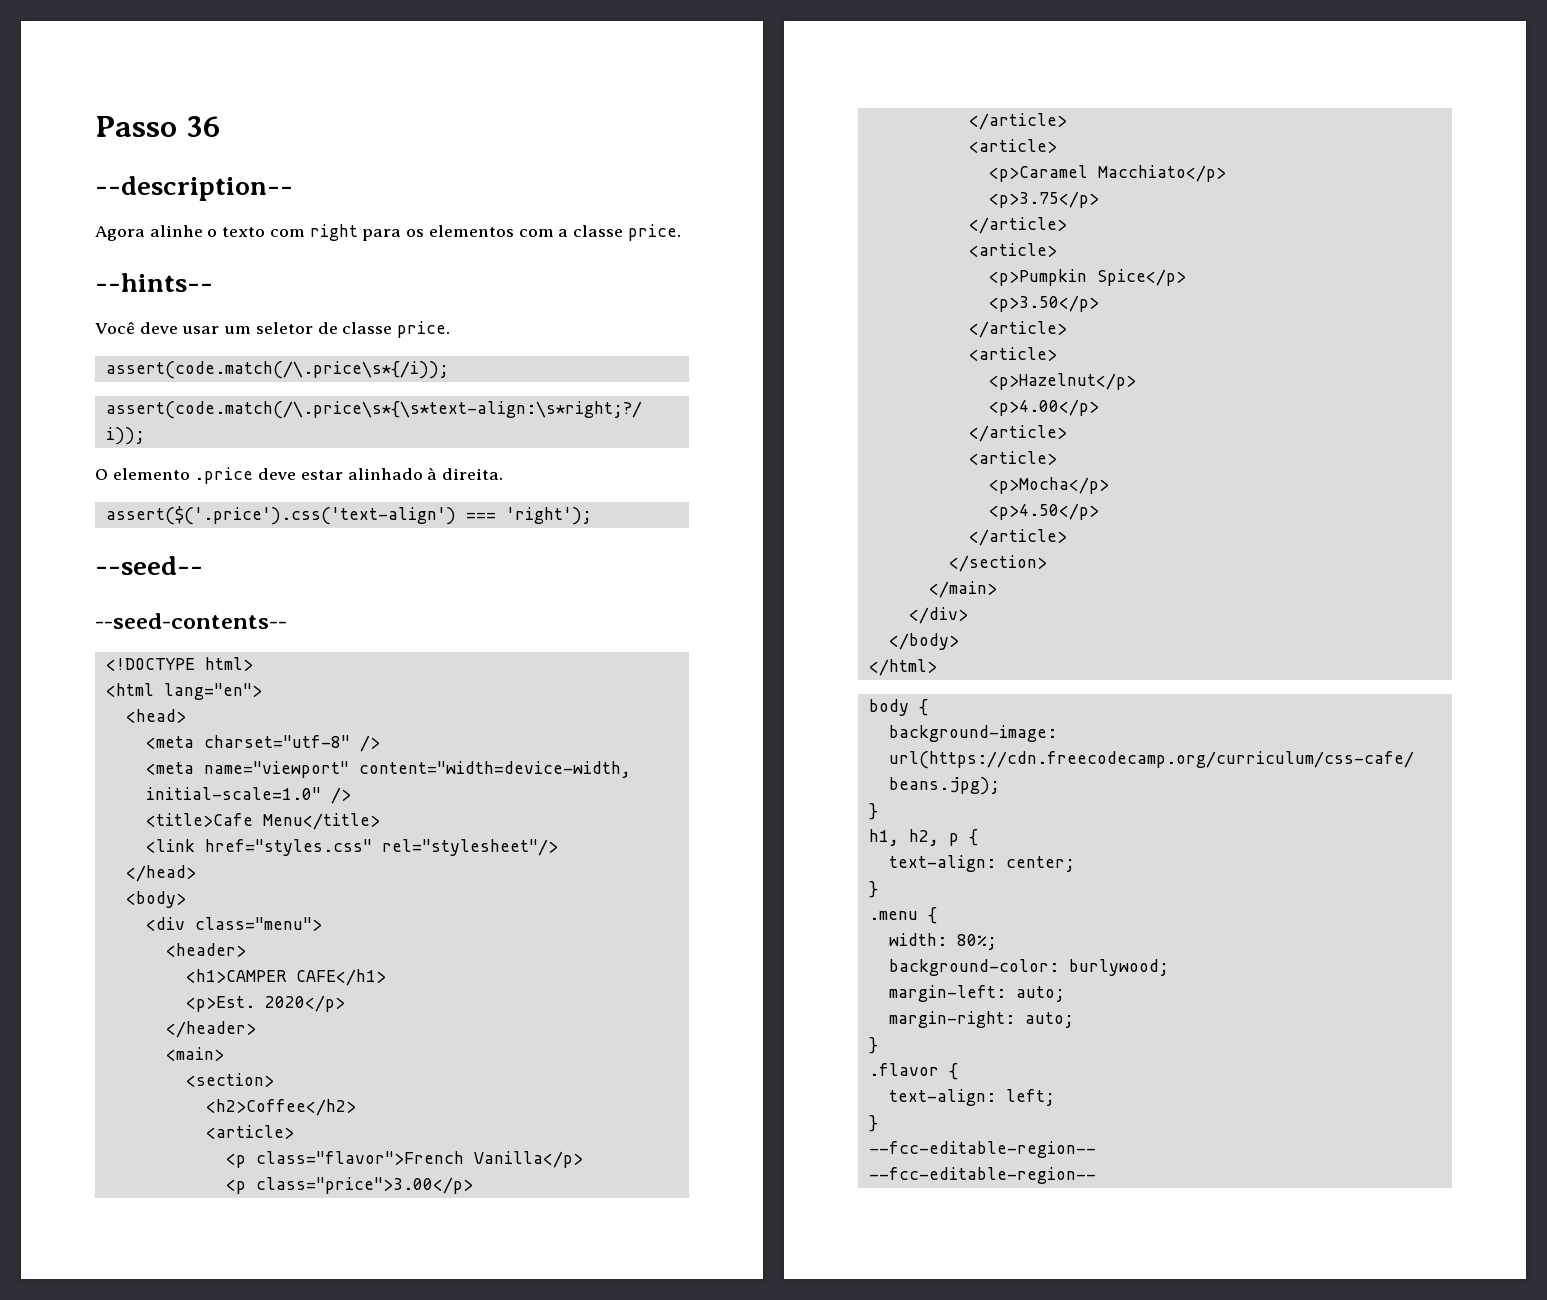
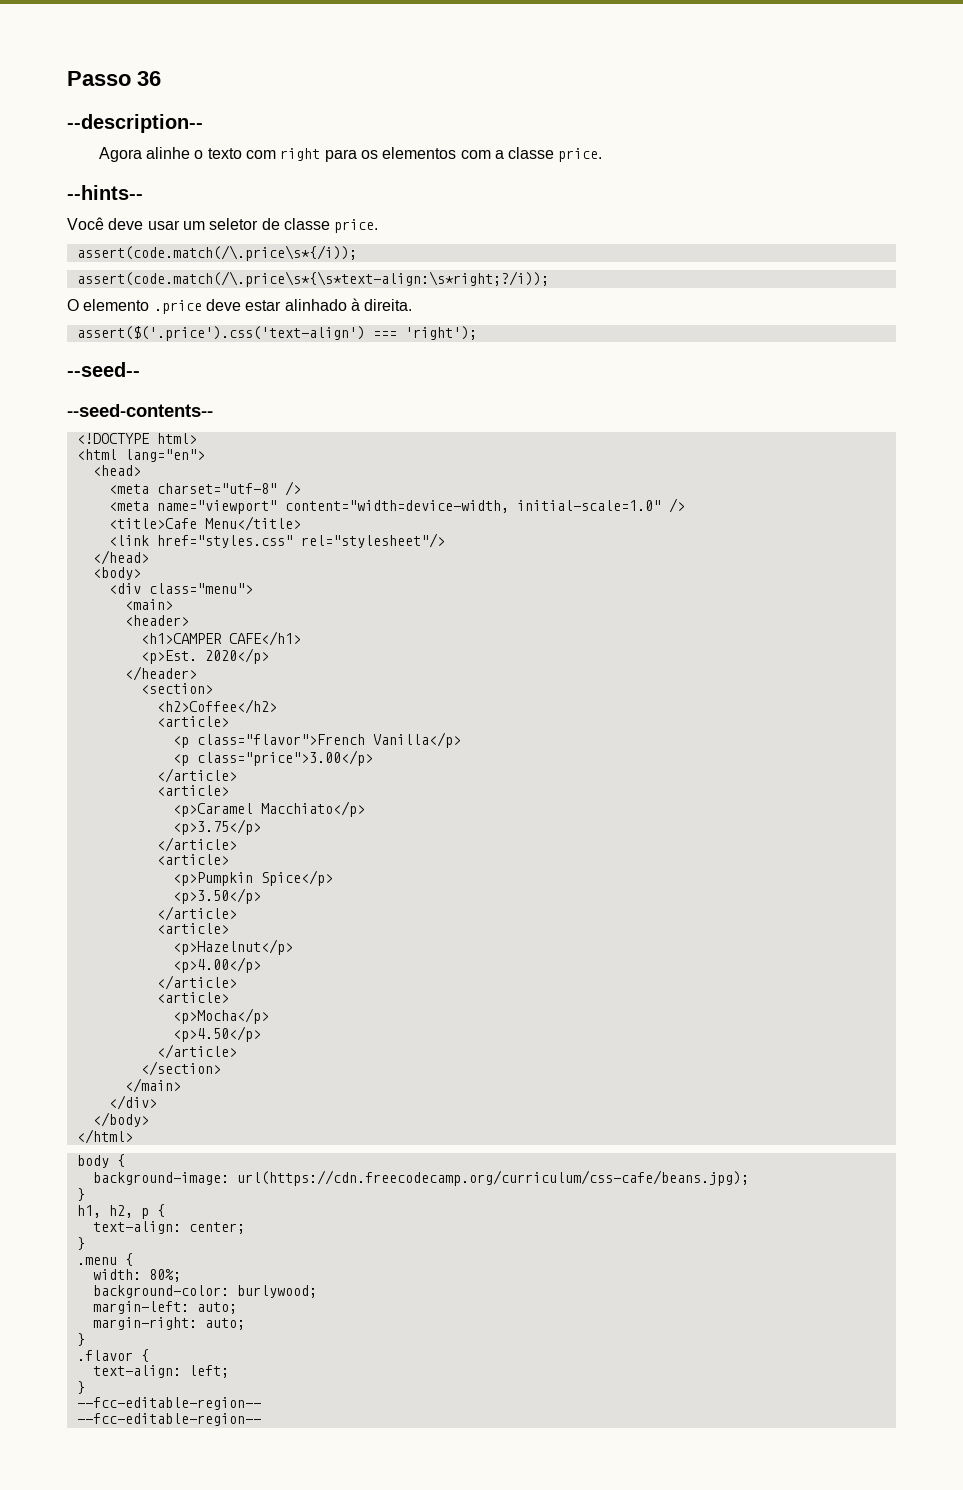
+ <main>
- <main>

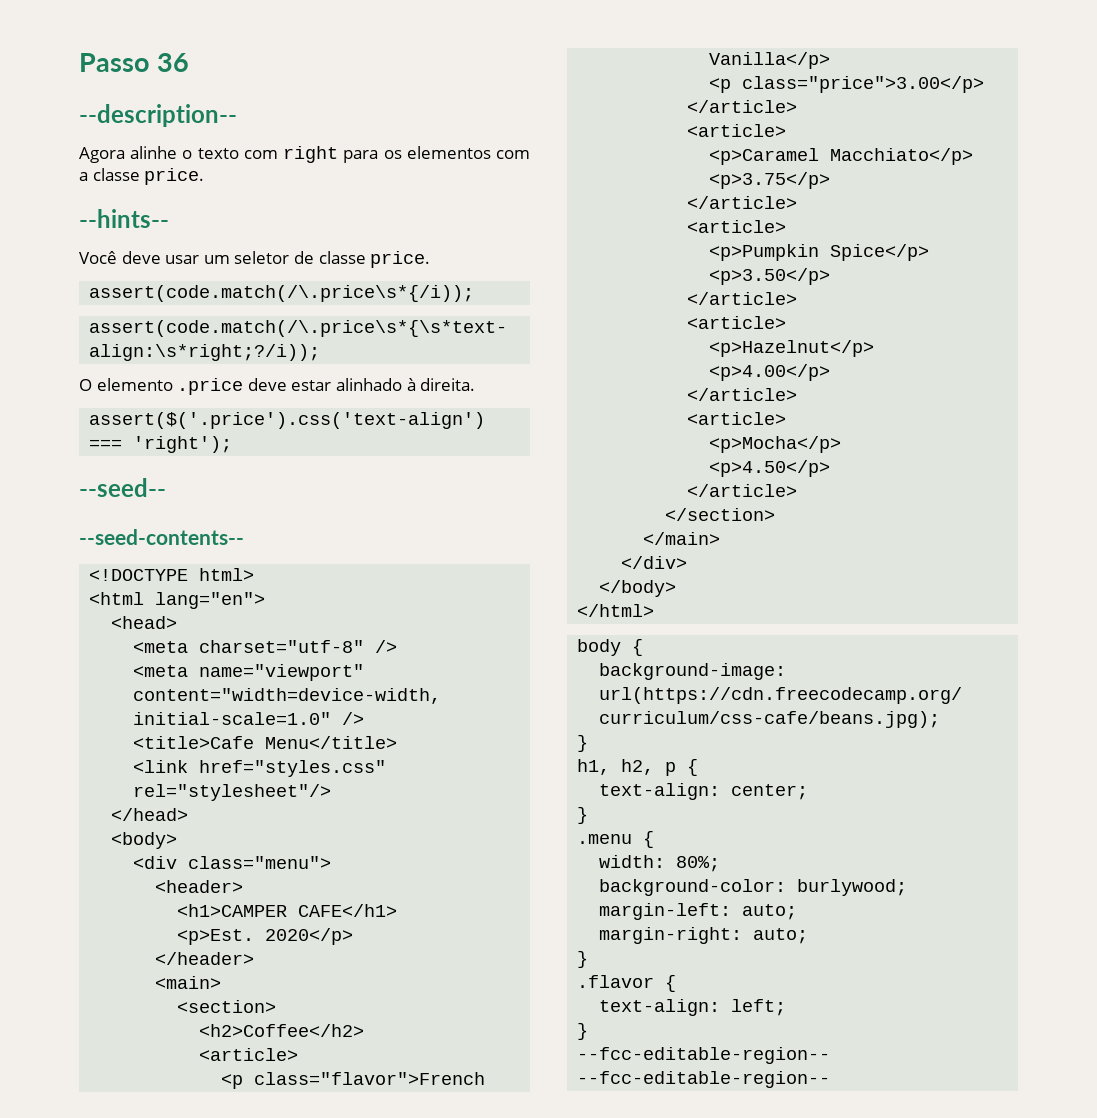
- <main>
+ <main>

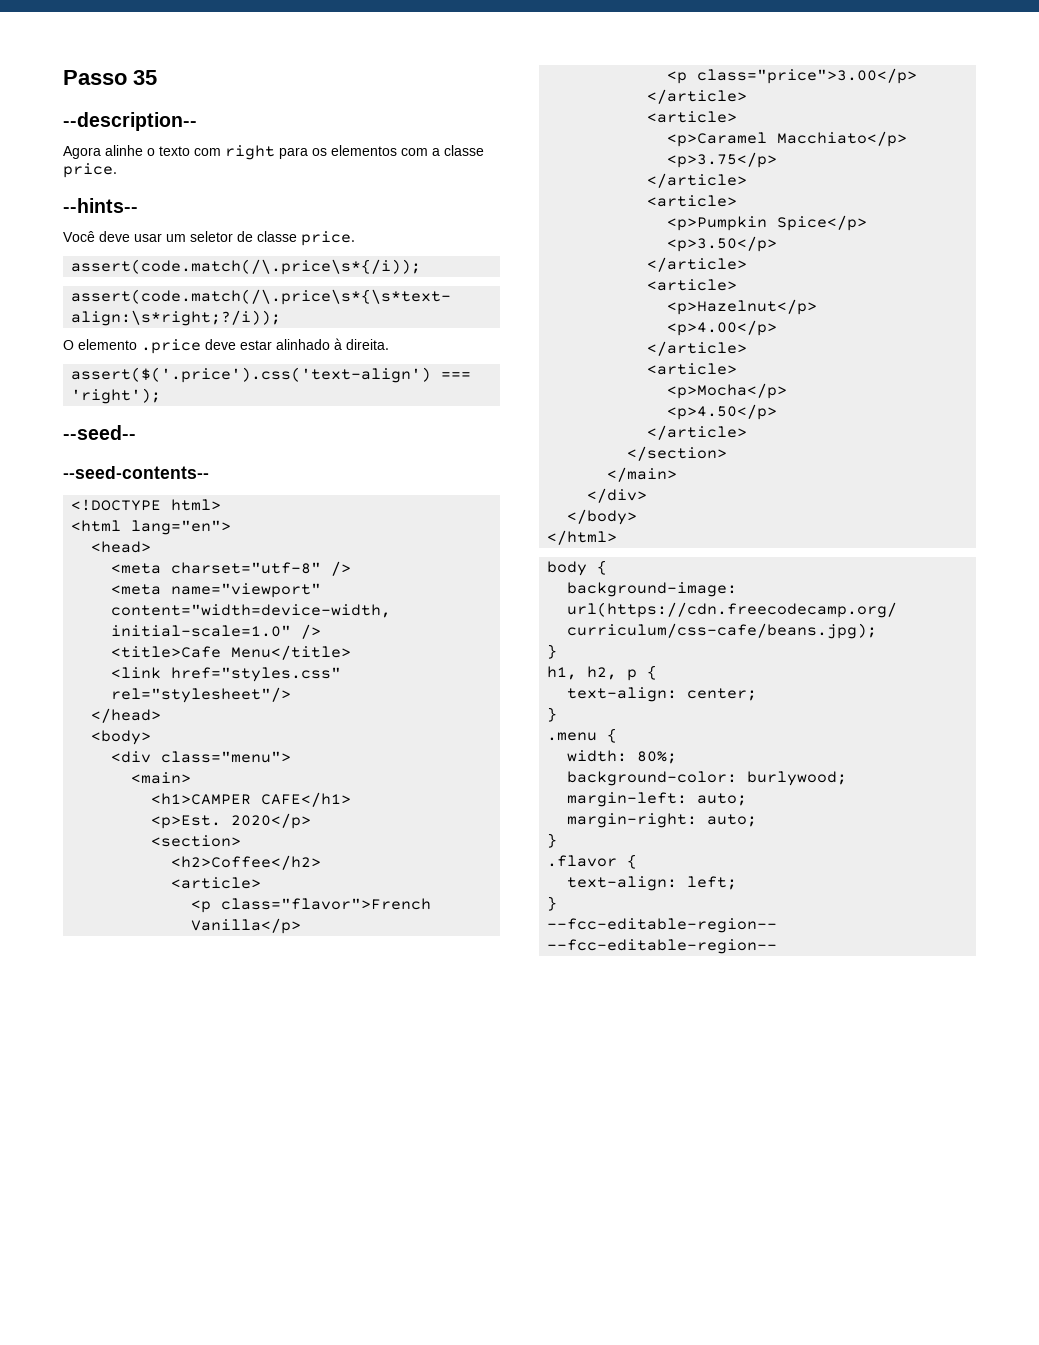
- Passo 36
+ Passo 35
- <header>
+ <main>
- </header>
- <main>

